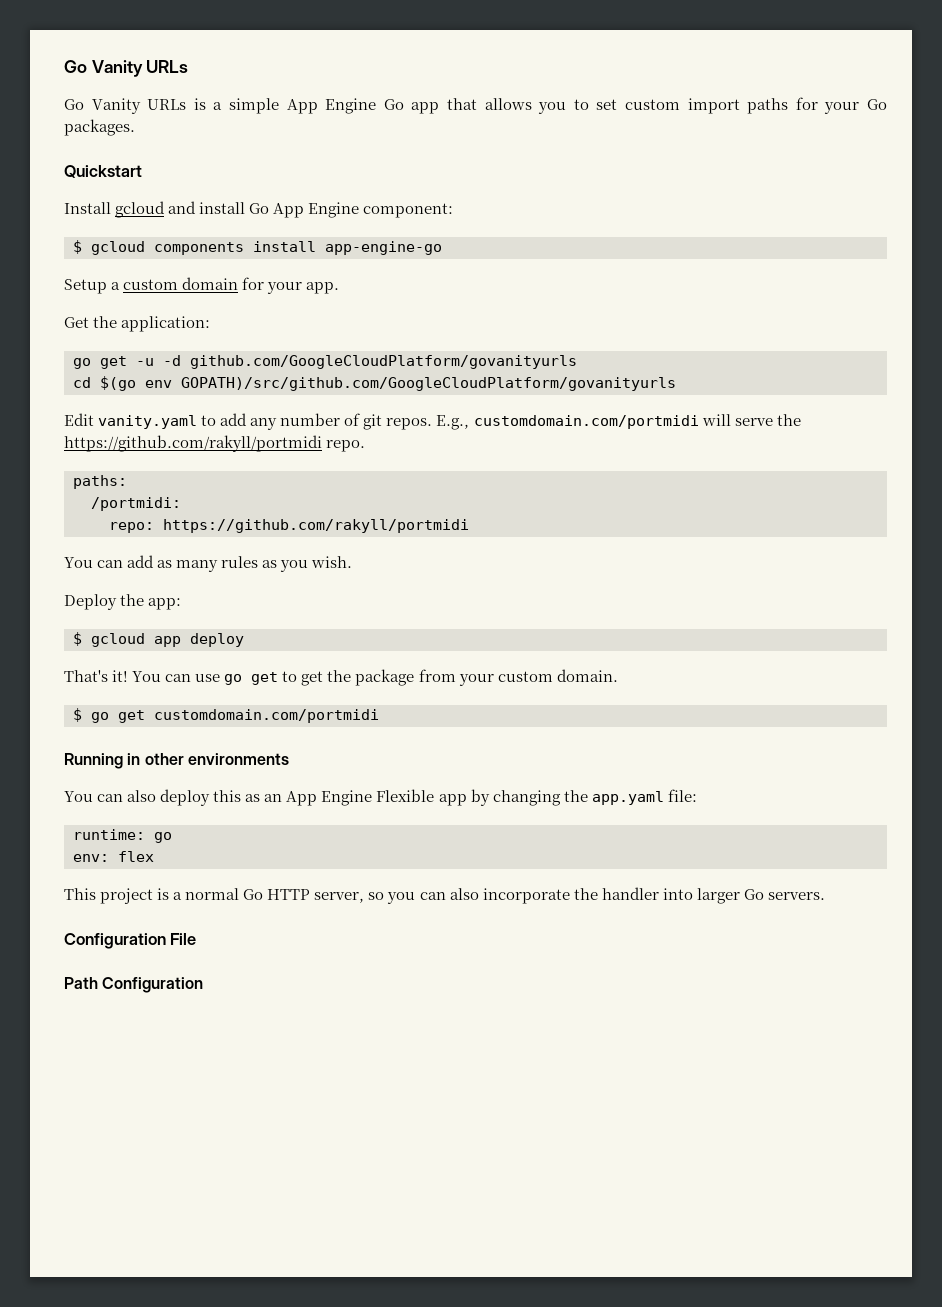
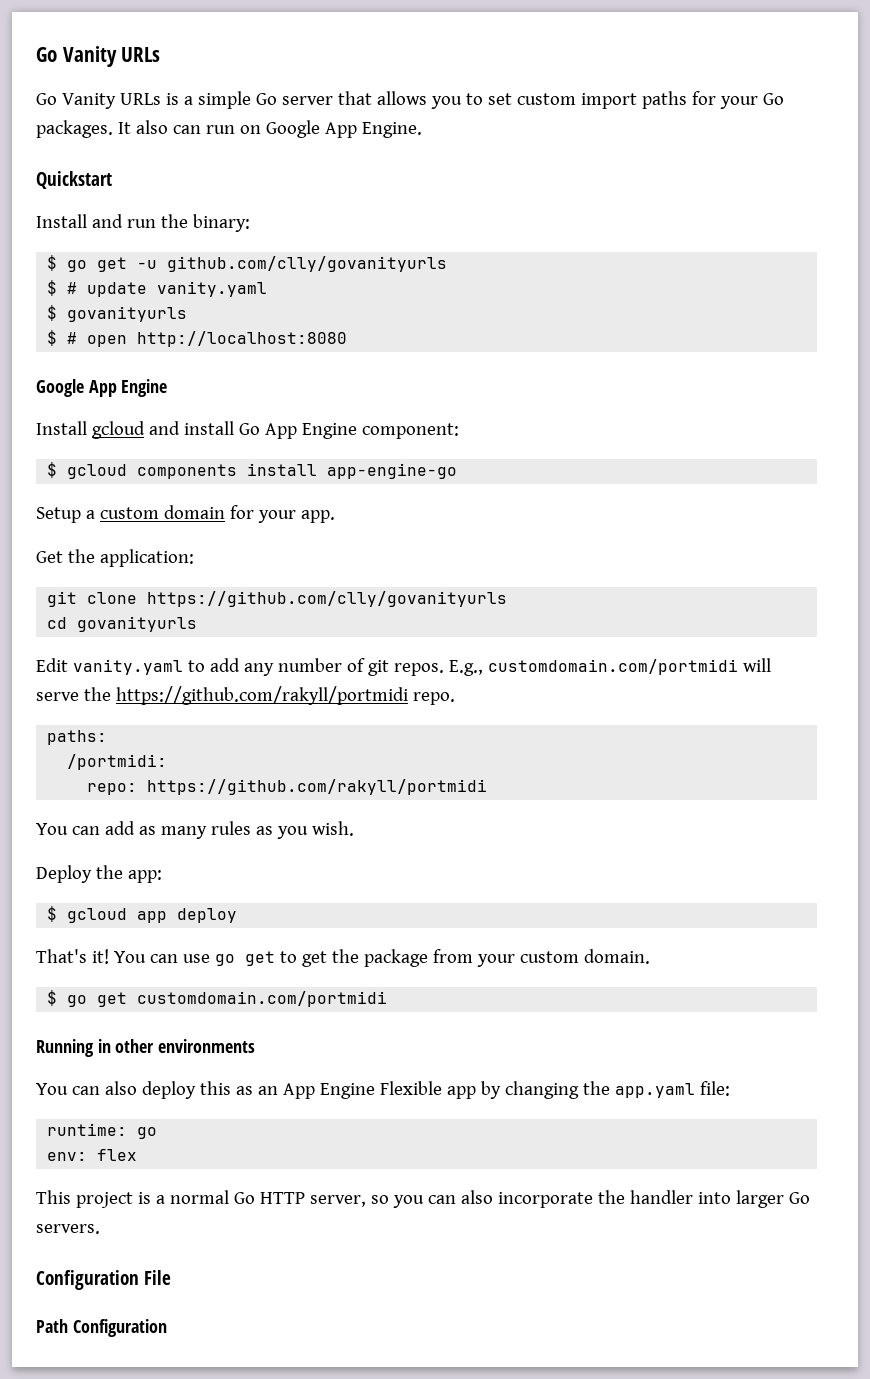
- Go Vanity URLs is a simple App Engine Go app that allows you to set custom import paths for your Go packages.
+ Go Vanity URLs is a simple Go server that allows you to set custom import paths for your Go packages. It also can run on Google App Engine.
  Quickstart
+ Install and run the binary:
+ $ go get -u github.com/clly/govanityurls
+ $ # update vanity.yaml
+ $ govanityurls
+ $ # open http://localhost:8080
+ Google App Engine
- go get -u -d github.com/GoogleCloudPlatform/govanityurls
- cd $(go env GOPATH)/src/github.com/GoogleCloudPlatform/govanityurls
+ git clone https://github.com/clly/govanityurls
+ cd govanityurls

